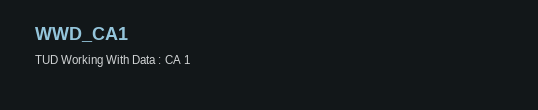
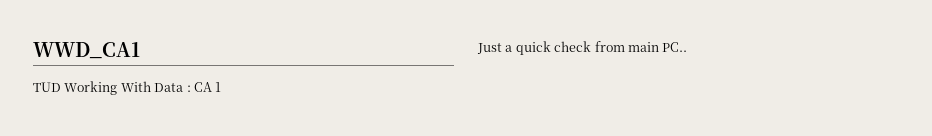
+ Just a quick check from main PC..

